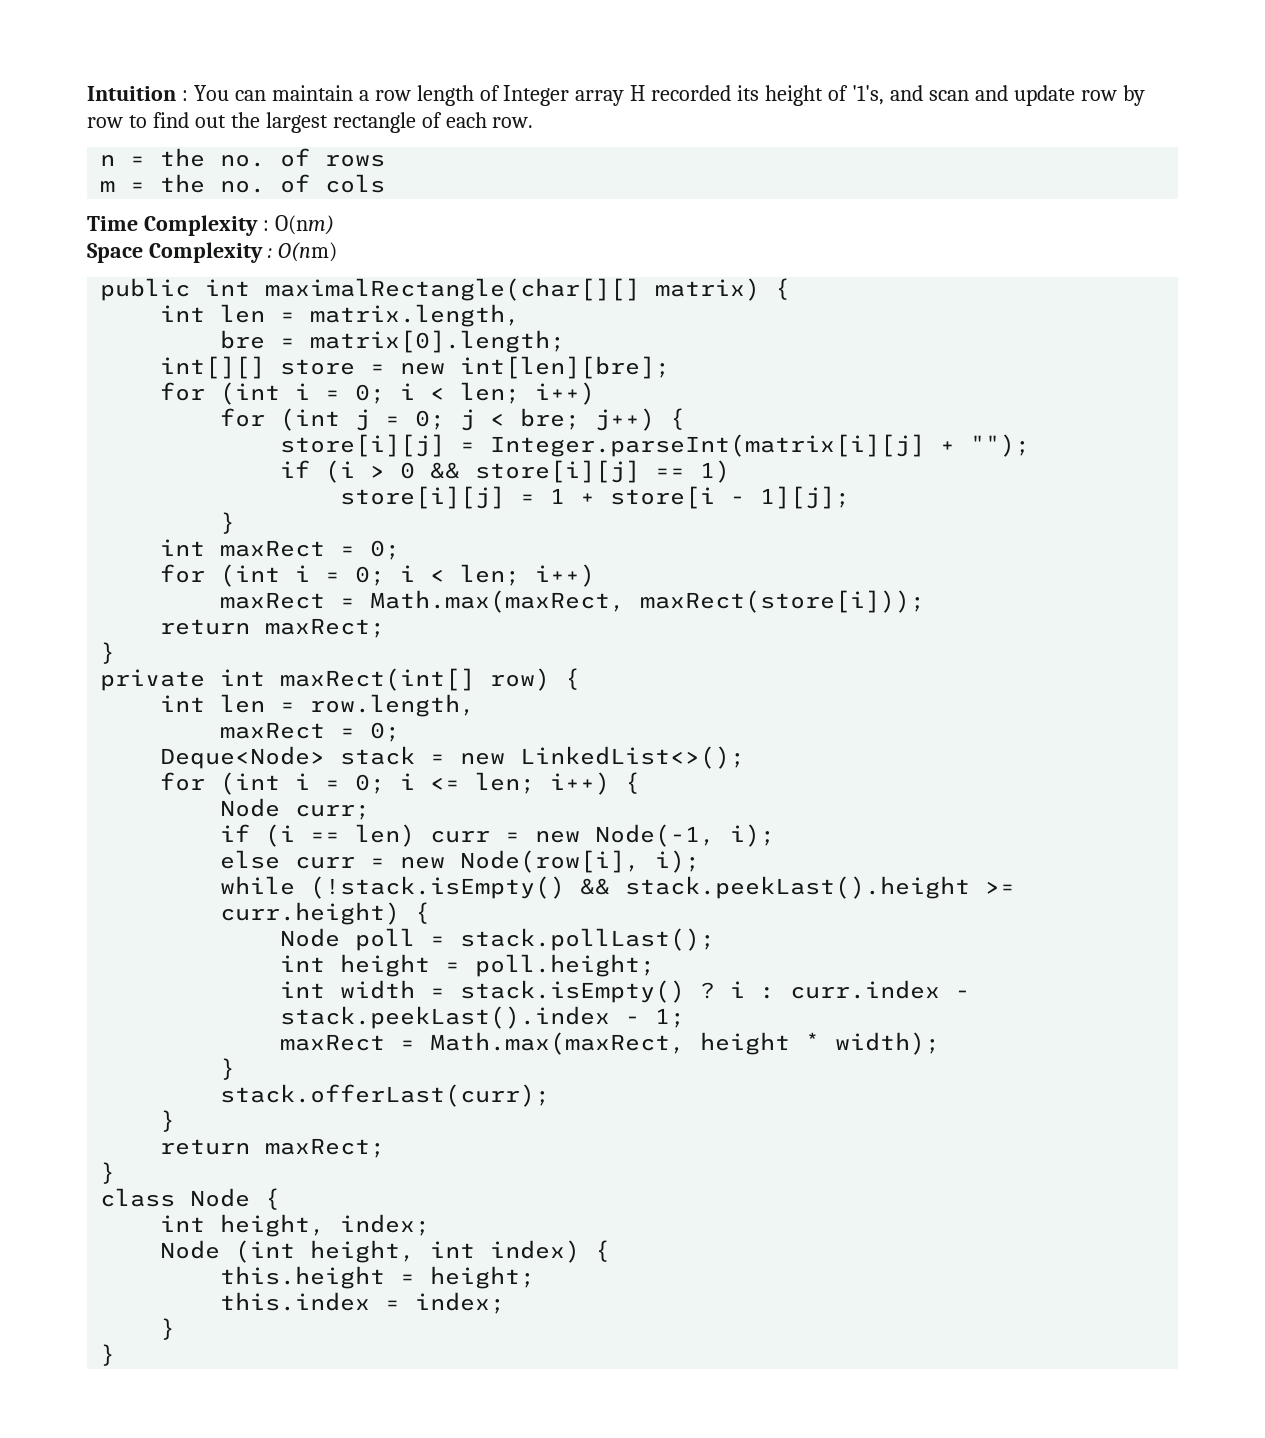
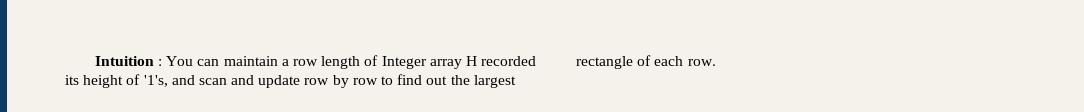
- n = the no. of rows
- m = the no. of cols
- Time Complexity : O(nm)
- Space Complexity : O(nm)
- public int maximalRectangle(char[][] matrix) {
- int len = matrix.length,
- bre = matrix[0].length;
- int[][] store = new int[len][bre];
- for (int i = 0; i < len; i++)
- for (int j = 0; j < bre; j++) {
- store[i][j] = Integer.parseInt(matrix[i][j] + "");
- if (i > 0 && store[i][j] == 1)
- store[i][j] = 1 + store[i - 1][j];
- }
- int maxRect = 0;
- for (int i = 0; i < len; i++)
- maxRect = Math.max(maxRect, maxRect(store[i]));
- return maxRect;
- }
- private int maxRect(int[] row) {
- int len = row.length,
- maxRect = 0;
- Deque<Node> stack = new LinkedList<>();
- for (int i = 0; i <= len; i++) {
- Node curr;
- if (i == len) curr = new Node(-1, i);
- else curr = new Node(row[i], i);
- while (!stack.isEmpty() && stack.peekLast().height >= curr.height) {
- Node poll = stack.pollLast();
- int height = poll.height;
- int width = stack.isEmpty() ? i : curr.index - stack.peekLast().index - 1;
- maxRect = Math.max(maxRect, height * width);
- }
- stack.offerLast(curr);
- }
- return maxRect;
- }
- class Node {
- int height, index;
- Node (int height, int index) {
- this.height = height;
- this.index = index;
- }
- }

